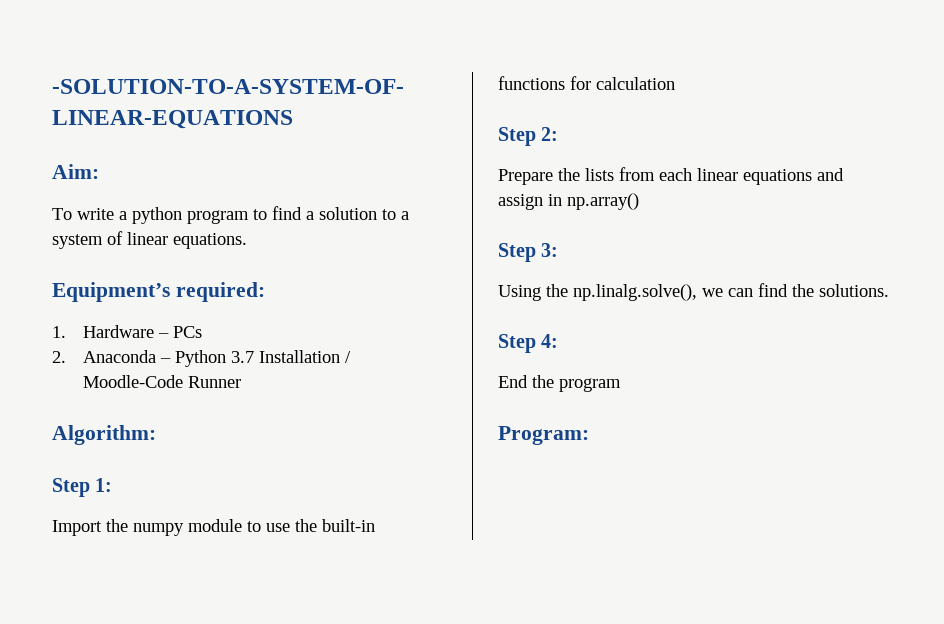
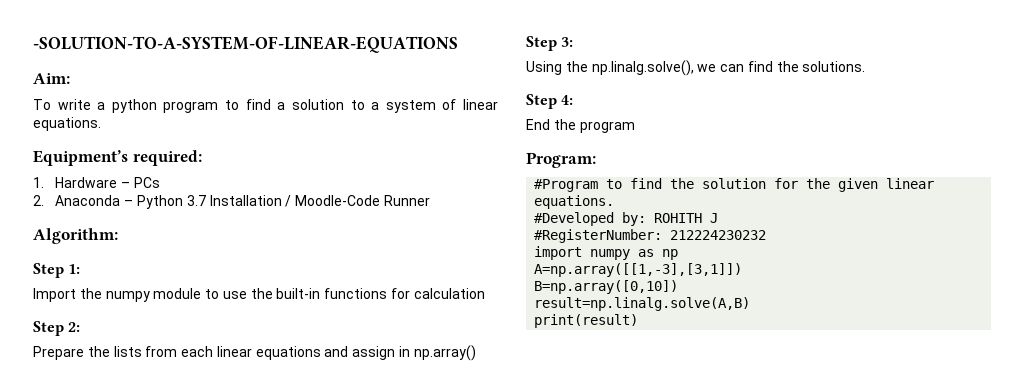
+ #Program to find the solution for the given linear equations.
+ #Developed by: ROHITH J
+ #RegisterNumber: 212224230232
+ import numpy as np
+ A=np.array([[1,-3],[3,1]])
+ B=np.array([0,10])
+ result=np.linalg.solve(A,B)
+ print(result)

